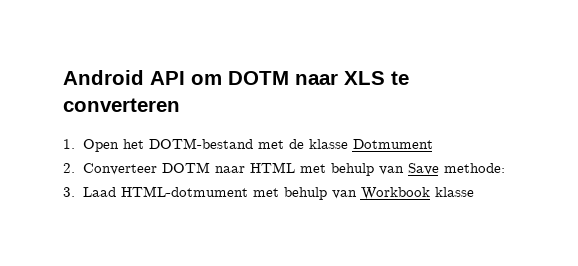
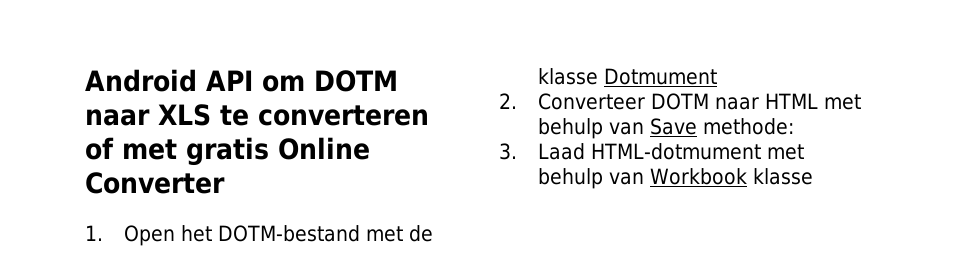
- Android API om DOTM naar XLS te converteren
+ Android API om DOTM naar XLS te converteren of met gratis Online Converter

